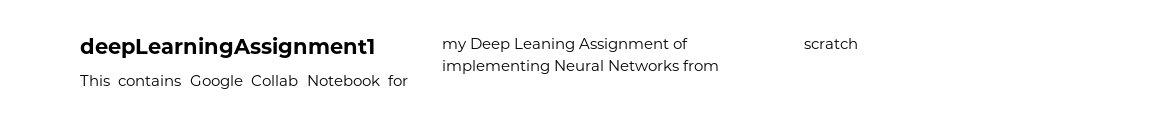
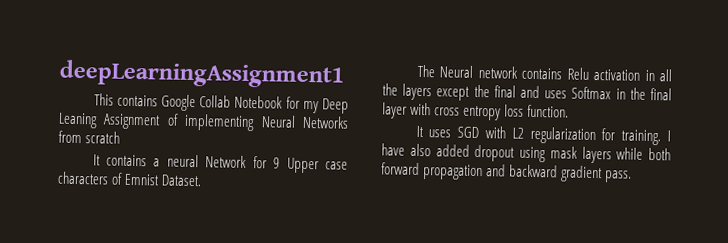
+ It contains a neural Network for 9 Upper case characters of Emnist Dataset.
+ The Neural network contains Relu activation in all the layers except the final and uses Softmax in the final layer with cross entropy loss function.
+ It uses SGD with L2 regularization for training. I have also added dropout using mask layers while both forward propagation and backward gradient pass.

